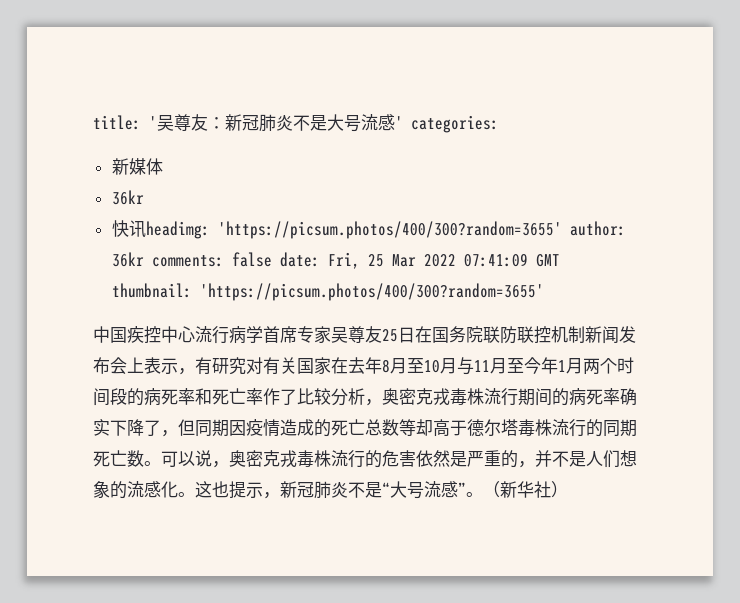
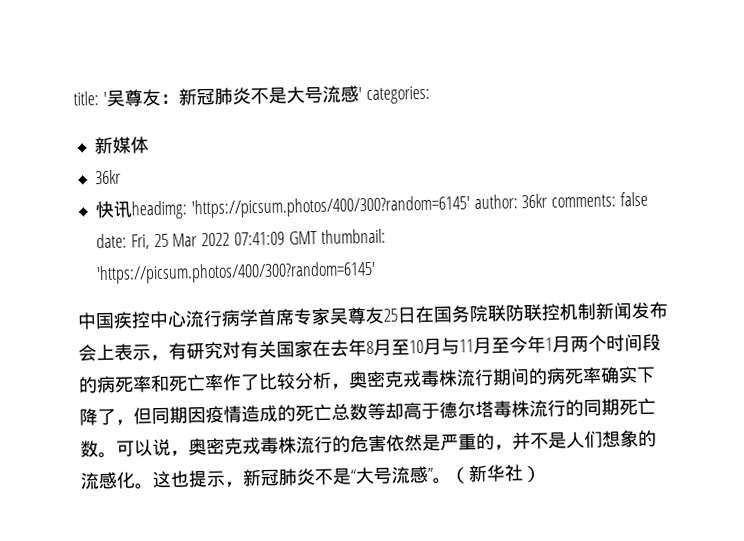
- 快讯headimg: 'https://picsum.photos/400/300?random=3655' author: 36kr comments: false date: Fri, 25 Mar 2022 07:41:09 GMT thumbnail: 'https://picsum.photos/400/300?random=3655'
+ 快讯headimg: 'https://picsum.photos/400/300?random=6145' author: 36kr comments: false date: Fri, 25 Mar 2022 07:41:09 GMT thumbnail: 'https://picsum.photos/400/300?random=6145'

